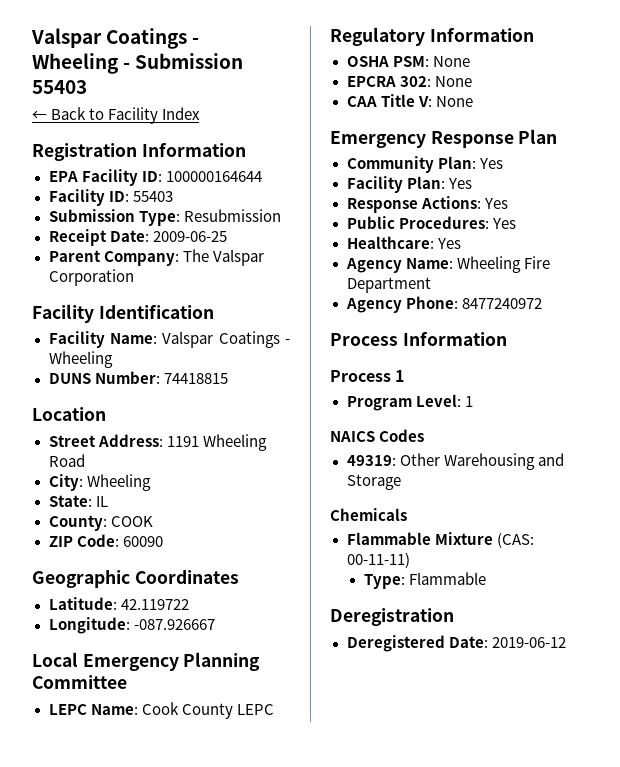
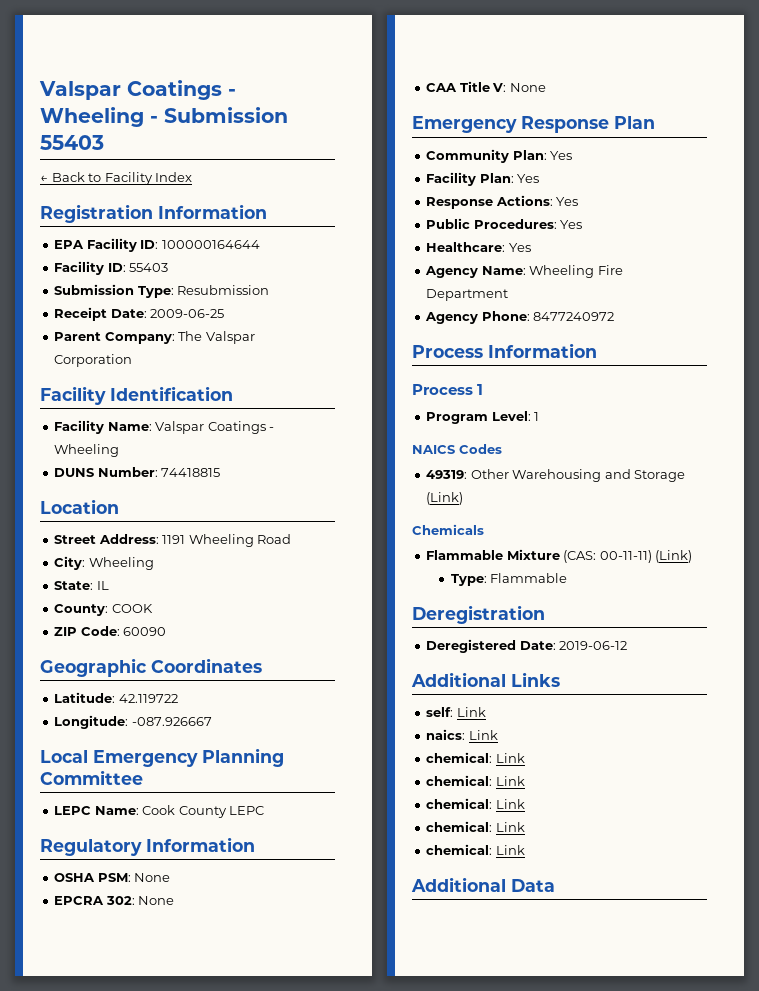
- 49319: Other Warehousing and Storage
+ 49319: Other Warehousing and Storage (Link)
- Flammable Mixture (CAS: 00-11-11)
+ Flammable Mixture (CAS: 00-11-11) (Link)
+ Additional Links
+ self: Link
+ naics: Link
+ chemical: Link
+ chemical: Link
+ chemical: Link
+ chemical: Link
+ chemical: Link
+ Additional Data

